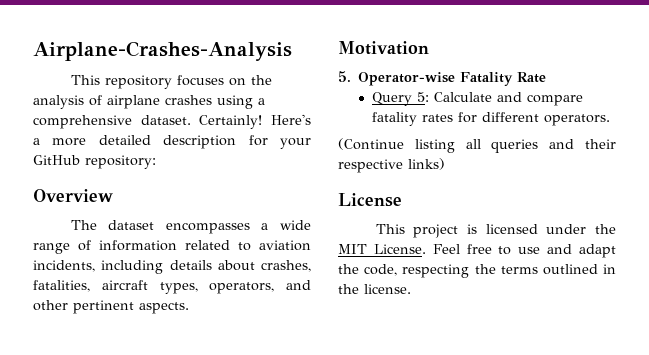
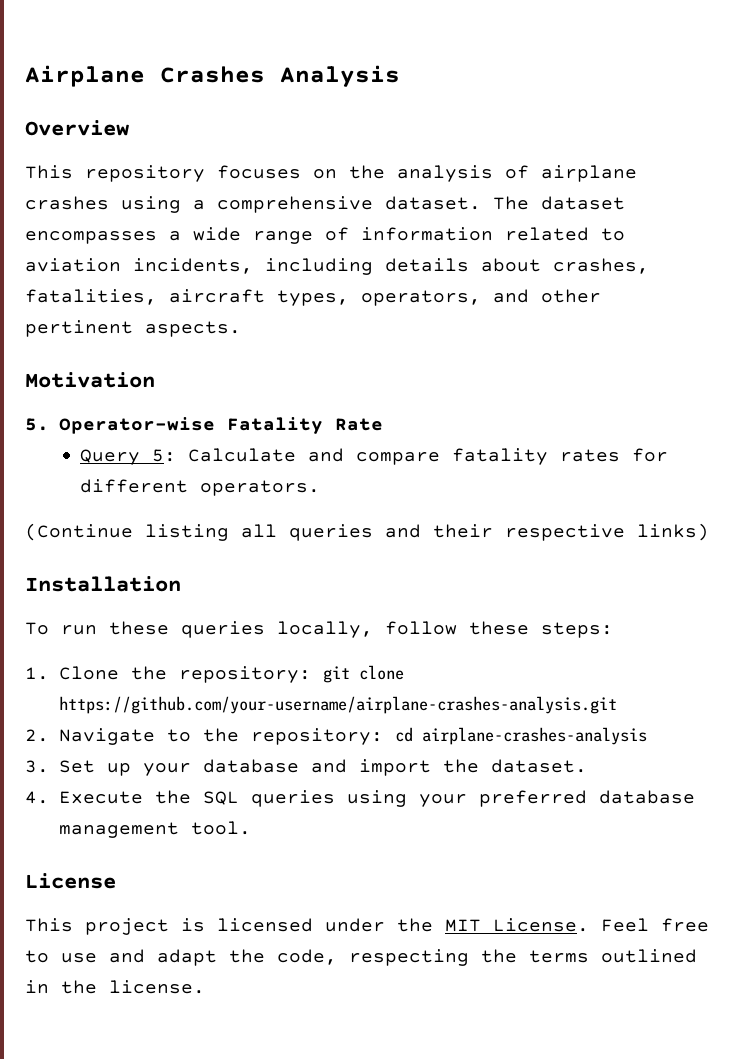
- Airplane-Crashes-Analysis
+ Airplane Crashes Analysis
+ Overview
- This repository focuses on the analysis of airplane crashes using a comprehensive dataset. Certainly! Here's a more detailed description for your GitHub repository:
- Overview
- The dataset encompasses a wide range of information related to aviation incidents, including details about crashes, fatalities, aircraft types, operators, and other pertinent aspects.
+ This repository focuses on the analysis of airplane crashes using a comprehensive dataset. The dataset encompasses a wide range of information related to aviation incidents, including details about crashes, fatalities, aircraft types, operators, and other pertinent aspects.
+ Installation
+ To run these queries locally, follow these steps:
+ 1. Clone the repository: git clone https://github.com/your-username/airplane-crashes-analysis.git
+ 2. Navigate to the repository: cd airplane-crashes-analysis
+ 3. Set up your database and import the dataset.
+ 4. Execute the SQL queries using your preferred database management tool.

